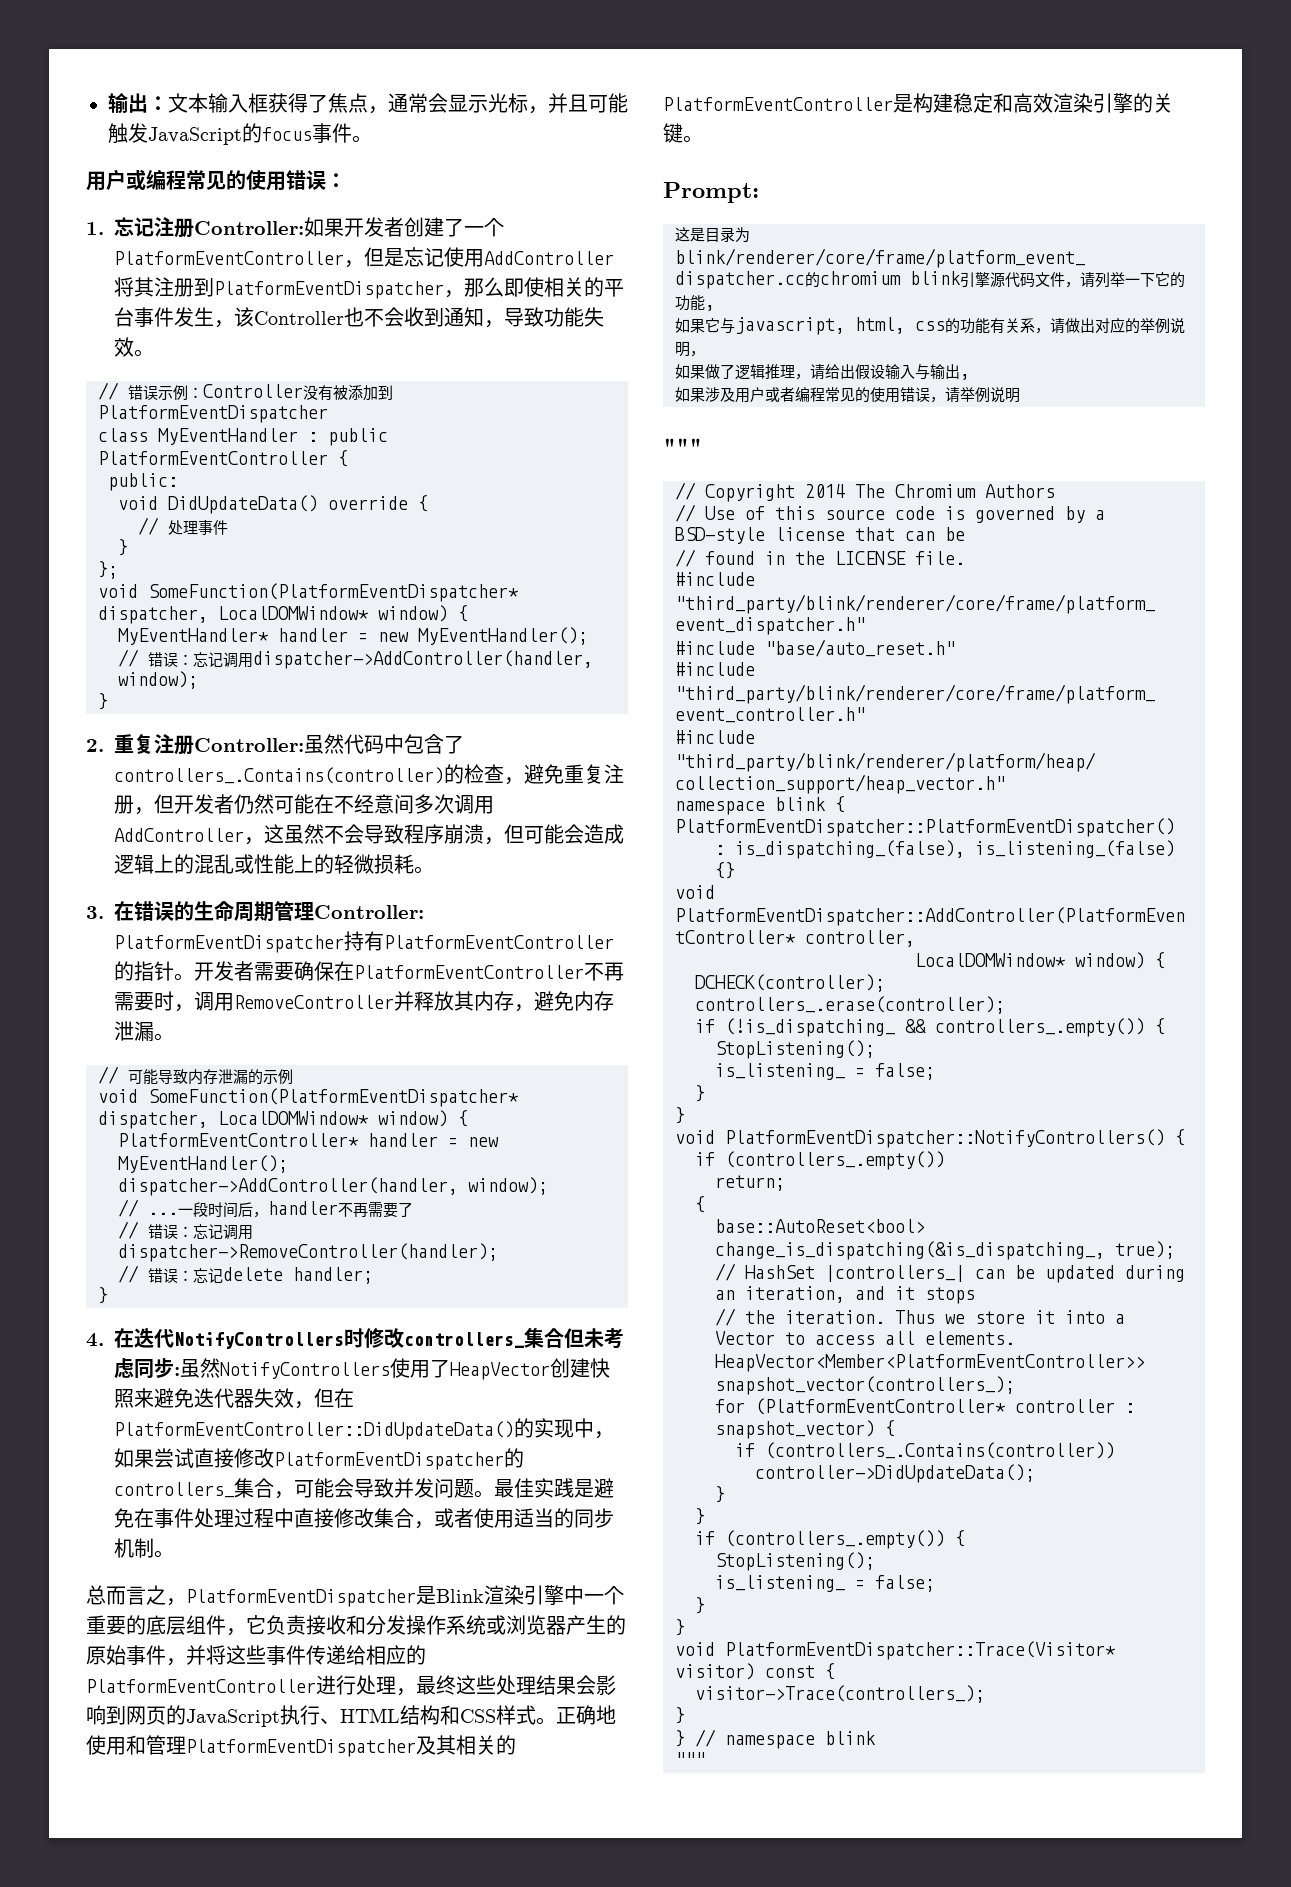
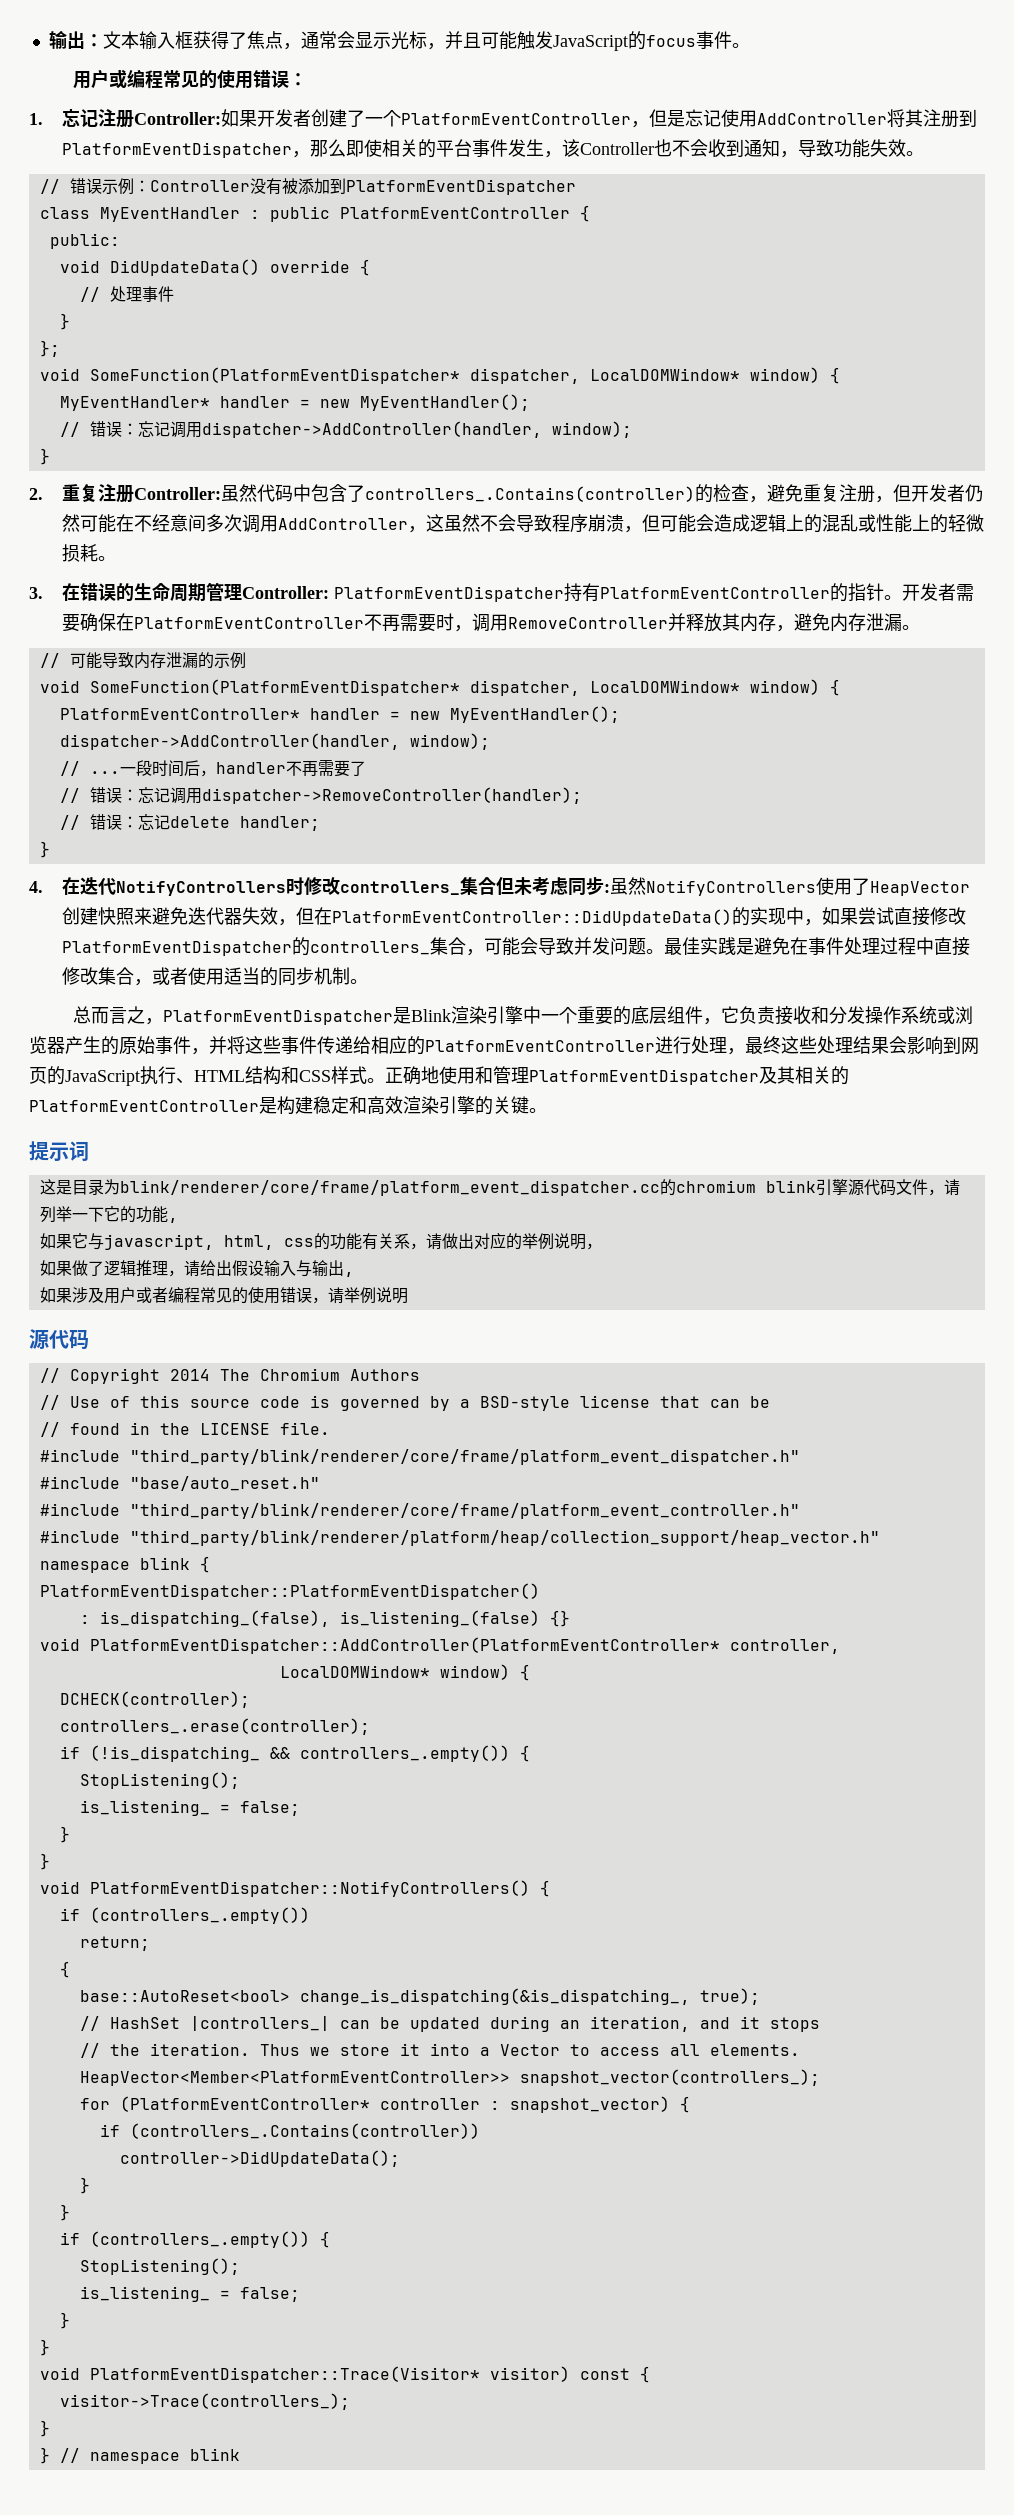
- Prompt:
+ 提示词
  如果涉及用户或者编程常见的使用错误，请举例说明
- """
+ 源代码
  } // namespace blink
- """

